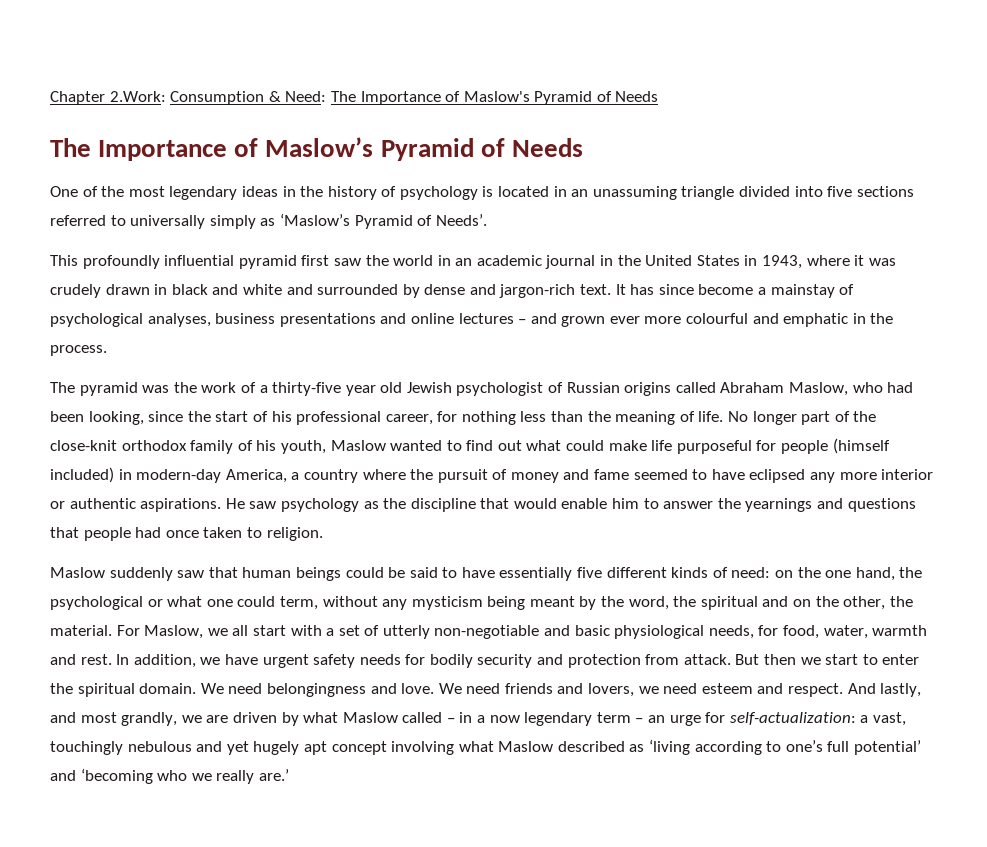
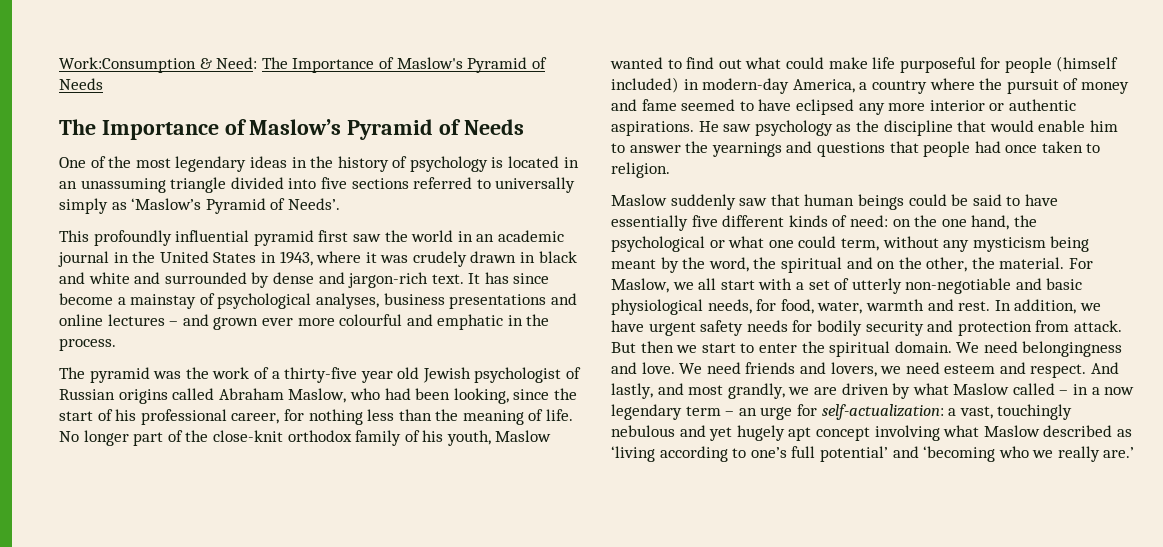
- Chapter 2.Work: Consumption & Need: The Importance of Maslow's Pyramid of Needs
+ Work:Consumption & Need: The Importance of Maslow's Pyramid of Needs

